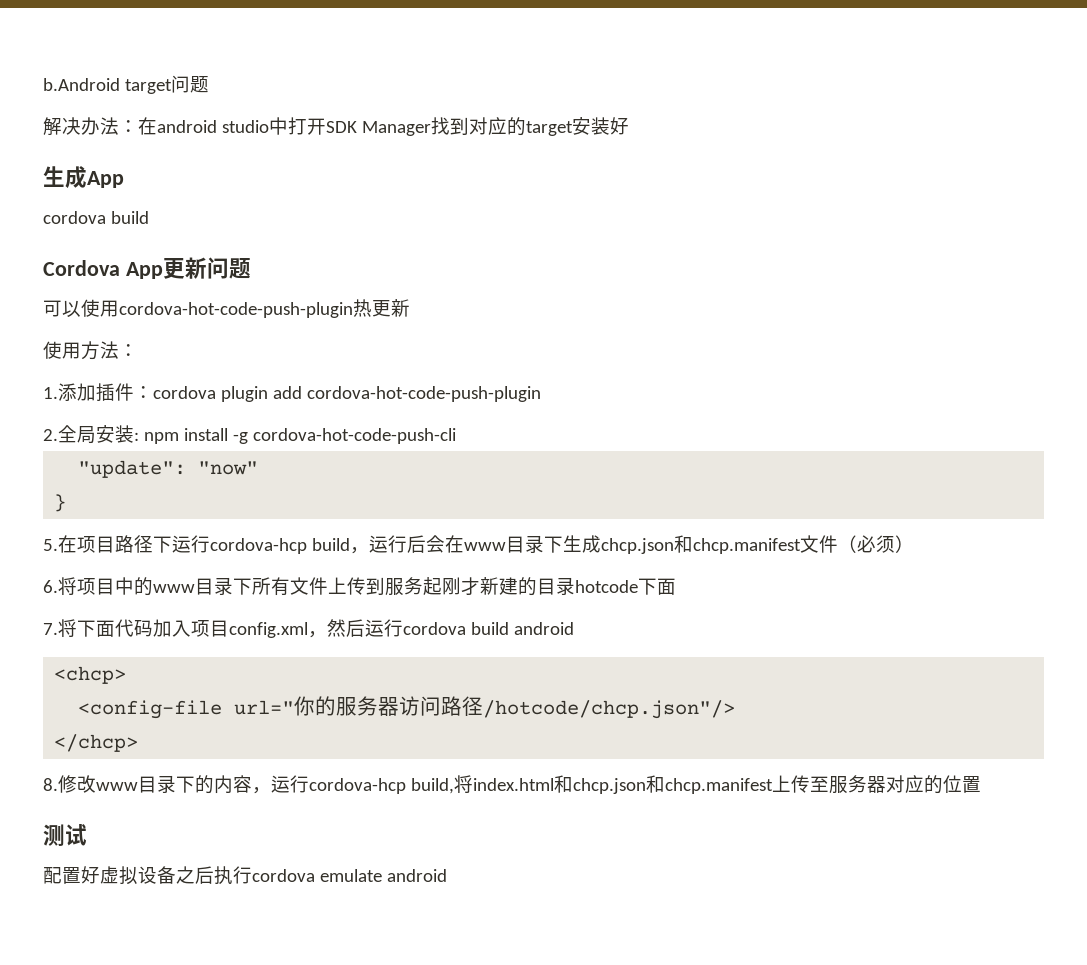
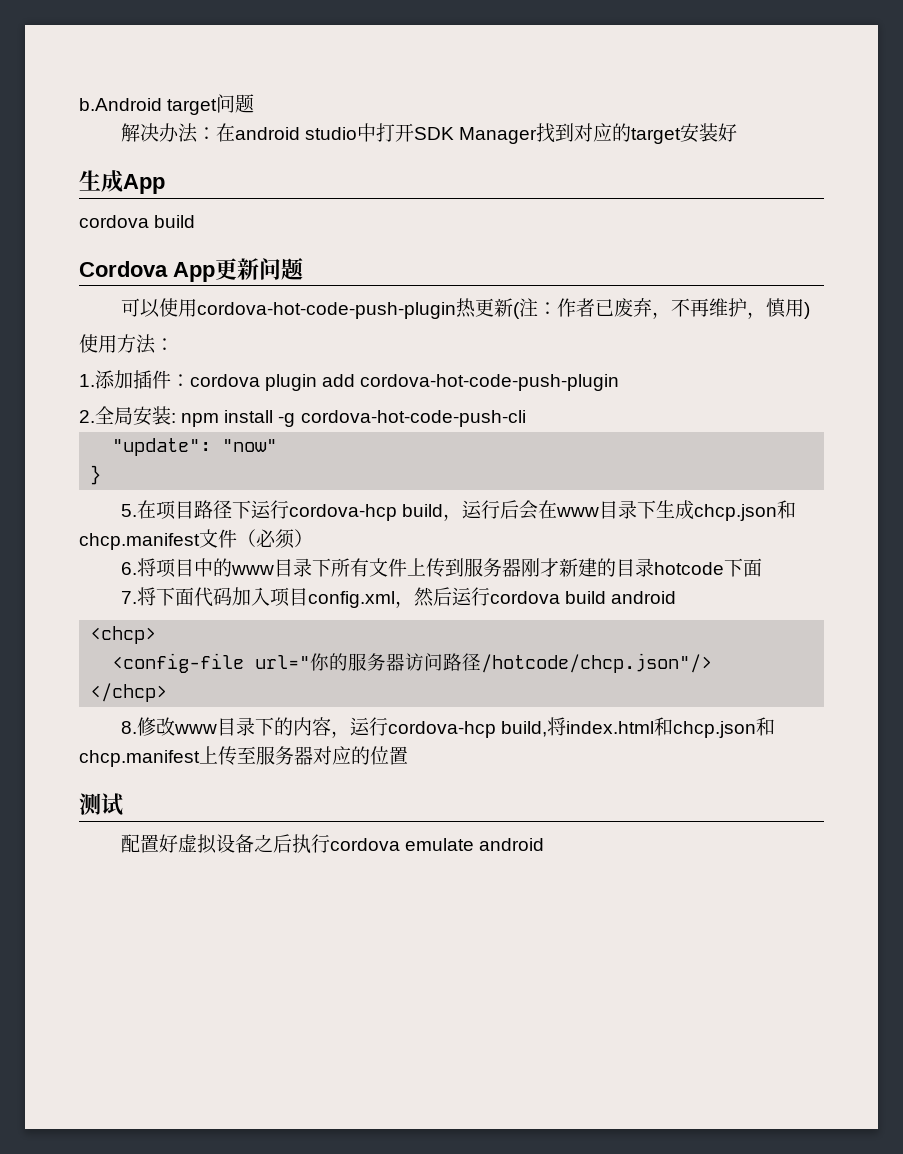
- 可以使用cordova-hot-code-push-plugin热更新
+ 可以使用cordova-hot-code-push-plugin热更新(注：作者已废弃，不再维护，慎用)
- 6.将项目中的www目录下所有文件上传到服务起刚才新建的目录hotcode下面
+ 6.将项目中的www目录下所有文件上传到服务器刚才新建的目录hotcode下面

